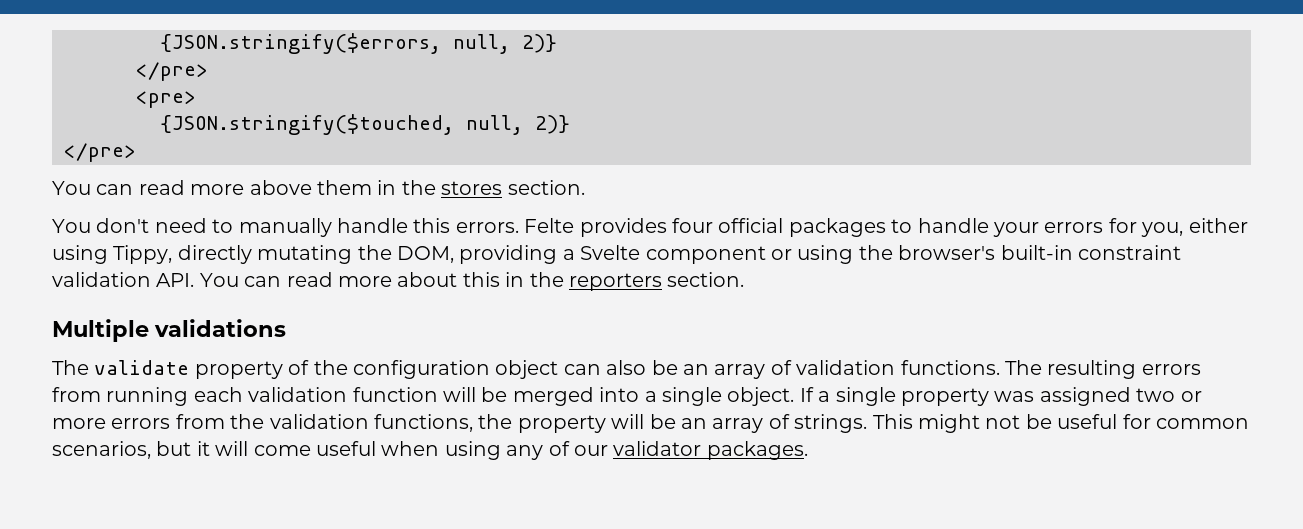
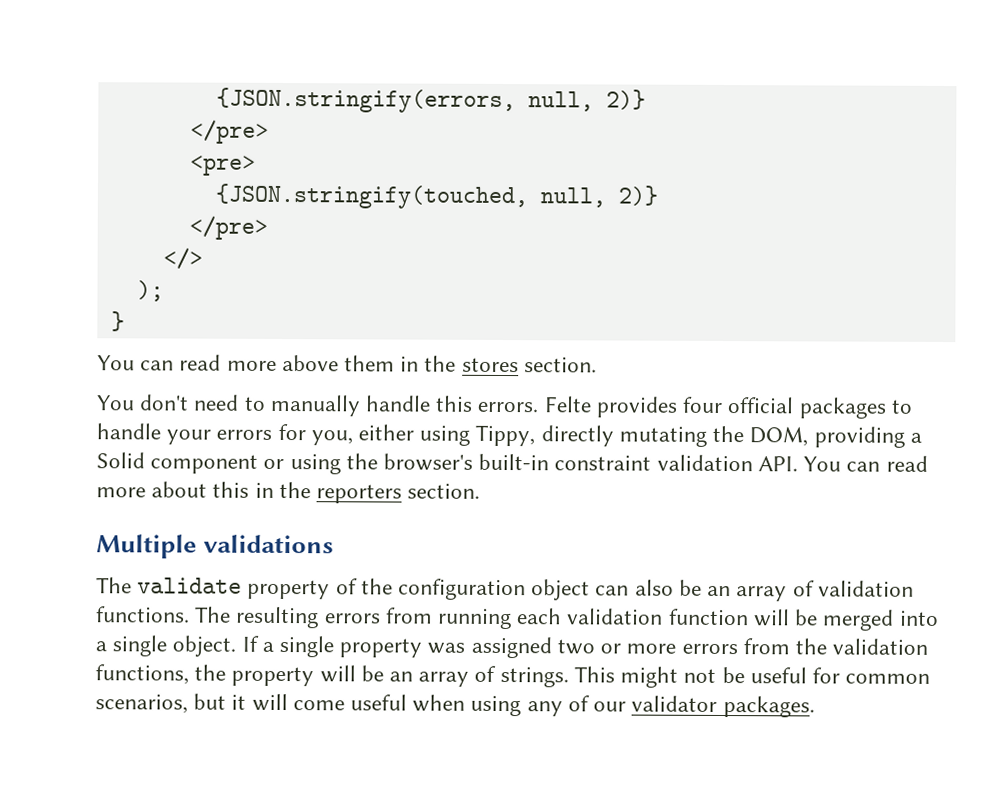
- {JSON.stringify($errors, null, 2)}
+ {JSON.stringify(errors, null, 2)}
- {JSON.stringify($touched, null, 2)}
+ {JSON.stringify(touched, null, 2)}
  </pre>
+ </>
+ );
+ }
- Felte provides four official packages to handle your errors for you, either using Tippy, directly mutating the DOM, providing a Svelte component or using the browser's built-in constraint validation API. You can read more about this in the reporters section.
+ Felte provides four official packages to handle your errors for you, either using Tippy, directly mutating the DOM, providing a Solid component or using the browser's built-in constraint validation API. You can read more about this in the reporters section.

